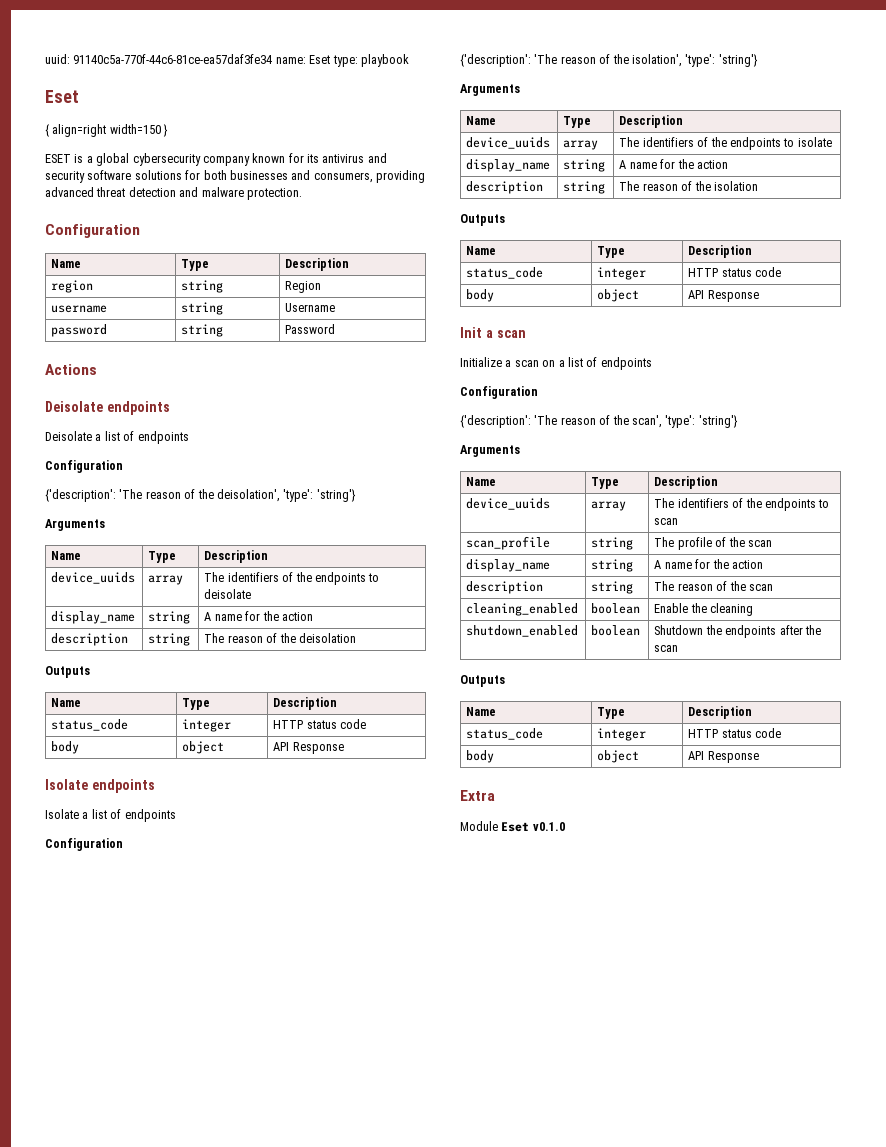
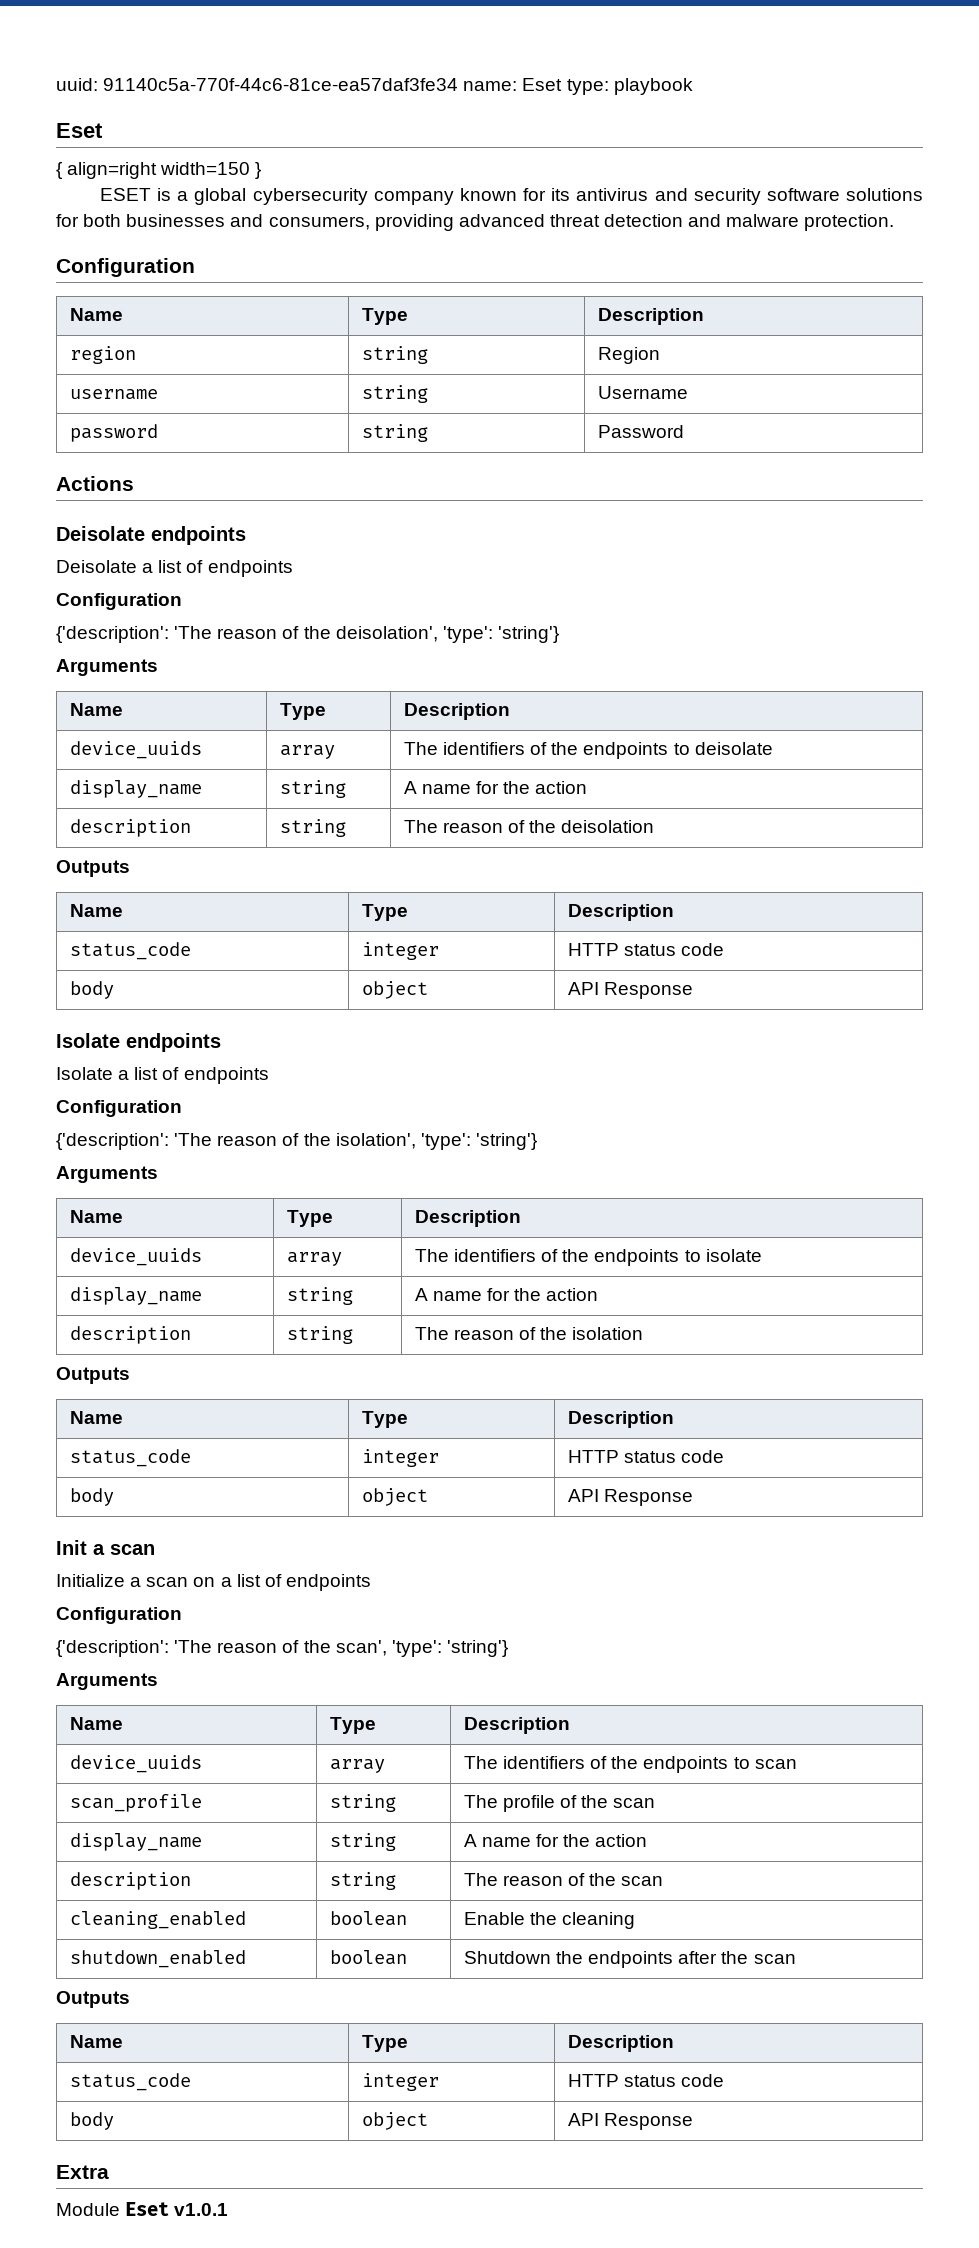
- Module Eset v0.1.0
+ Module Eset v1.0.1

